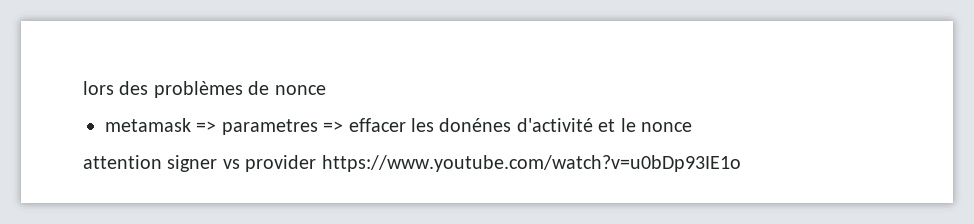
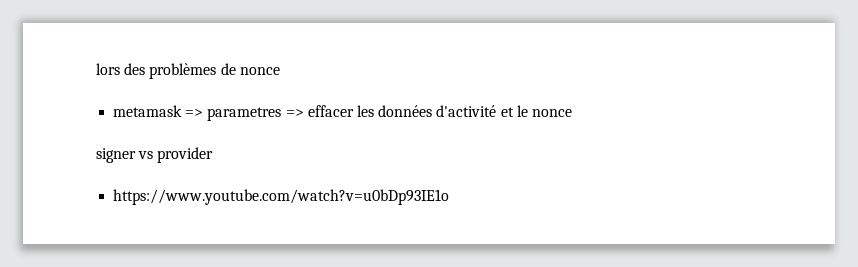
- metamask => parametres => effacer les donénes d'activité et le nonce
+ metamask => parametres => effacer les données d'activité et le nonce
- attention signer vs provider https://www.youtube.com/watch?v=u0bDp93IE1o
+ signer vs provider
+ https://www.youtube.com/watch?v=u0bDp93IE1o

